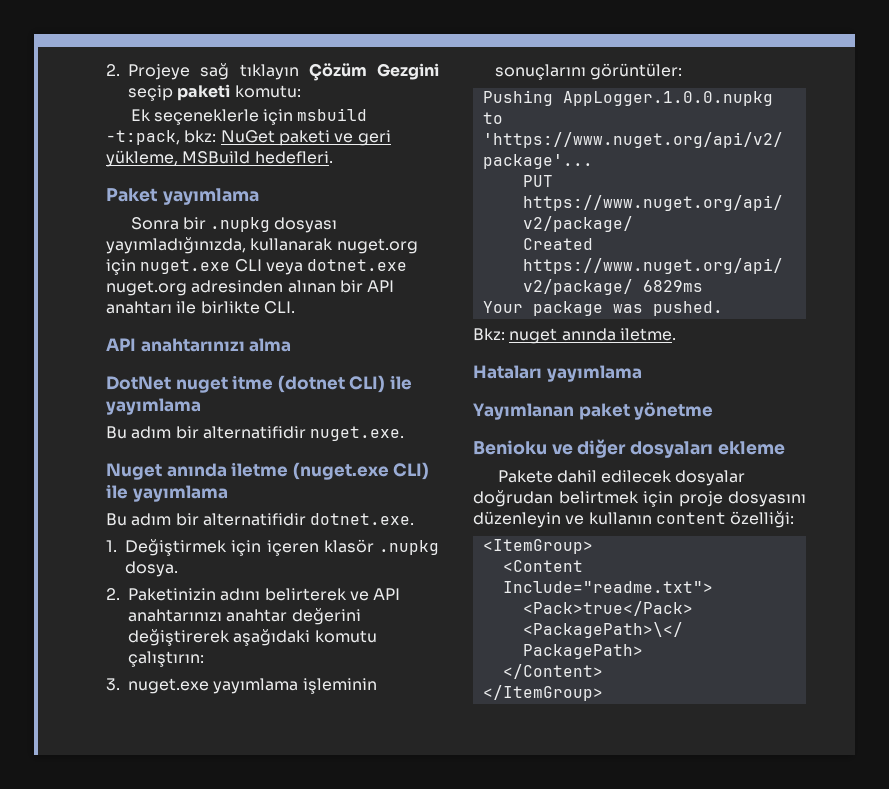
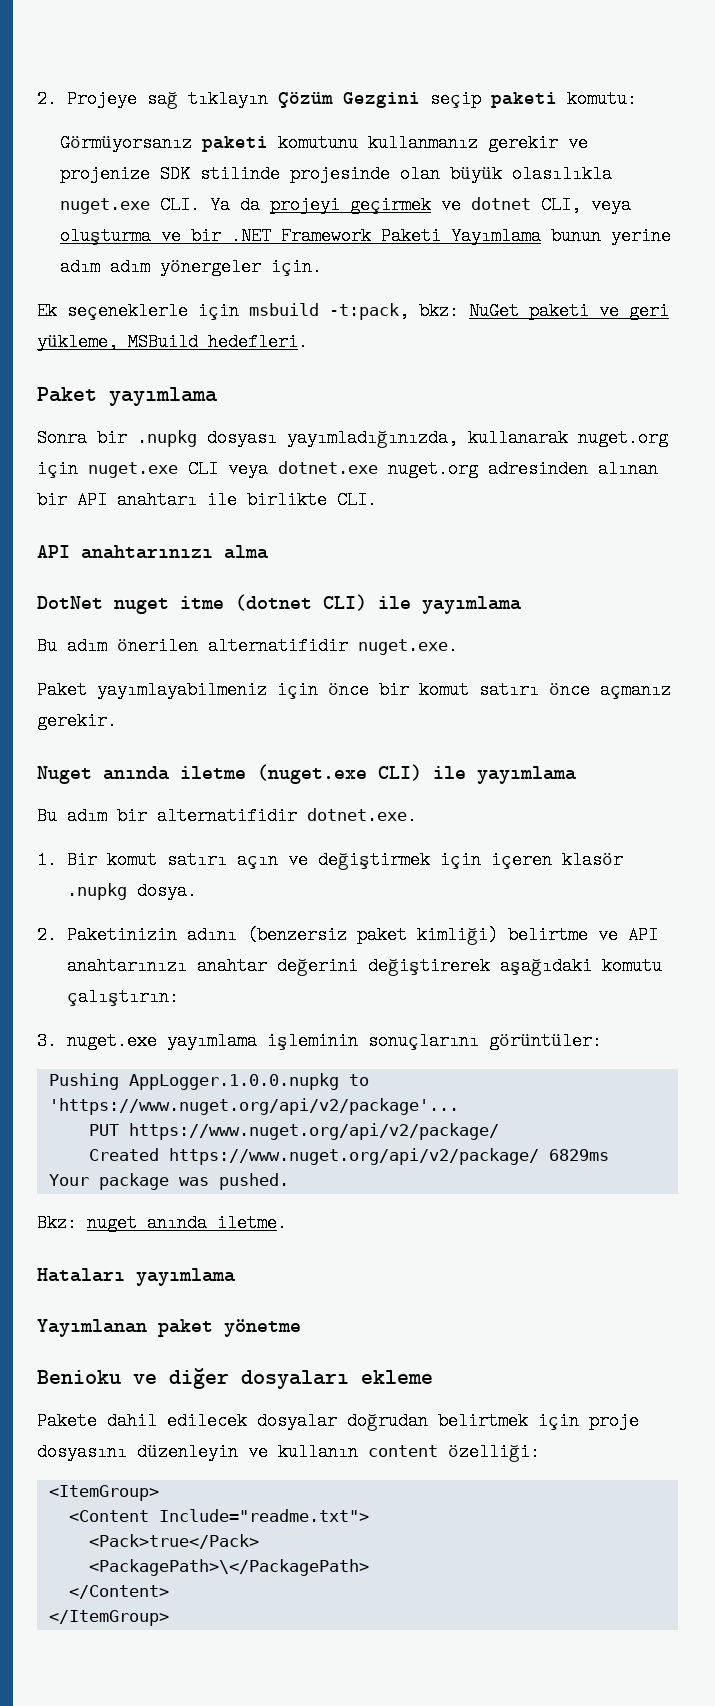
+ Görmüyorsanız paketi komutunu kullanmanız gerekir ve projenize SDK stilinde projesinde olan büyük olasılıkla nuget.exe CLI. Ya da projeyi geçirmek ve dotnet CLI, veya oluşturma ve bir .NET Framework Paketi Yayımlama bunun yerine adım adım yönergeler için.
- Bu adım bir alternatifidir nuget.exe.
+ Bu adım önerilen alternatifidir nuget.exe.
+ Paket yayımlayabilmeniz için önce bir komut satırı önce açmanız gerekir.
- 1. Değiştirmek için içeren klasör .nupkg dosya.
+ 1. Bir komut satırı açın ve değiştirmek için içeren klasör .nupkg dosya.
- 2. Paketinizin adını belirterek ve API anahtarınızı anahtar değerini değiştirerek aşağıdaki komutu çalıştırın:
+ 2. Paketinizin adını (benzersiz paket kimliği) belirtme ve API anahtarınızı anahtar değerini değiştirerek aşağıdaki komutu çalıştırın:

